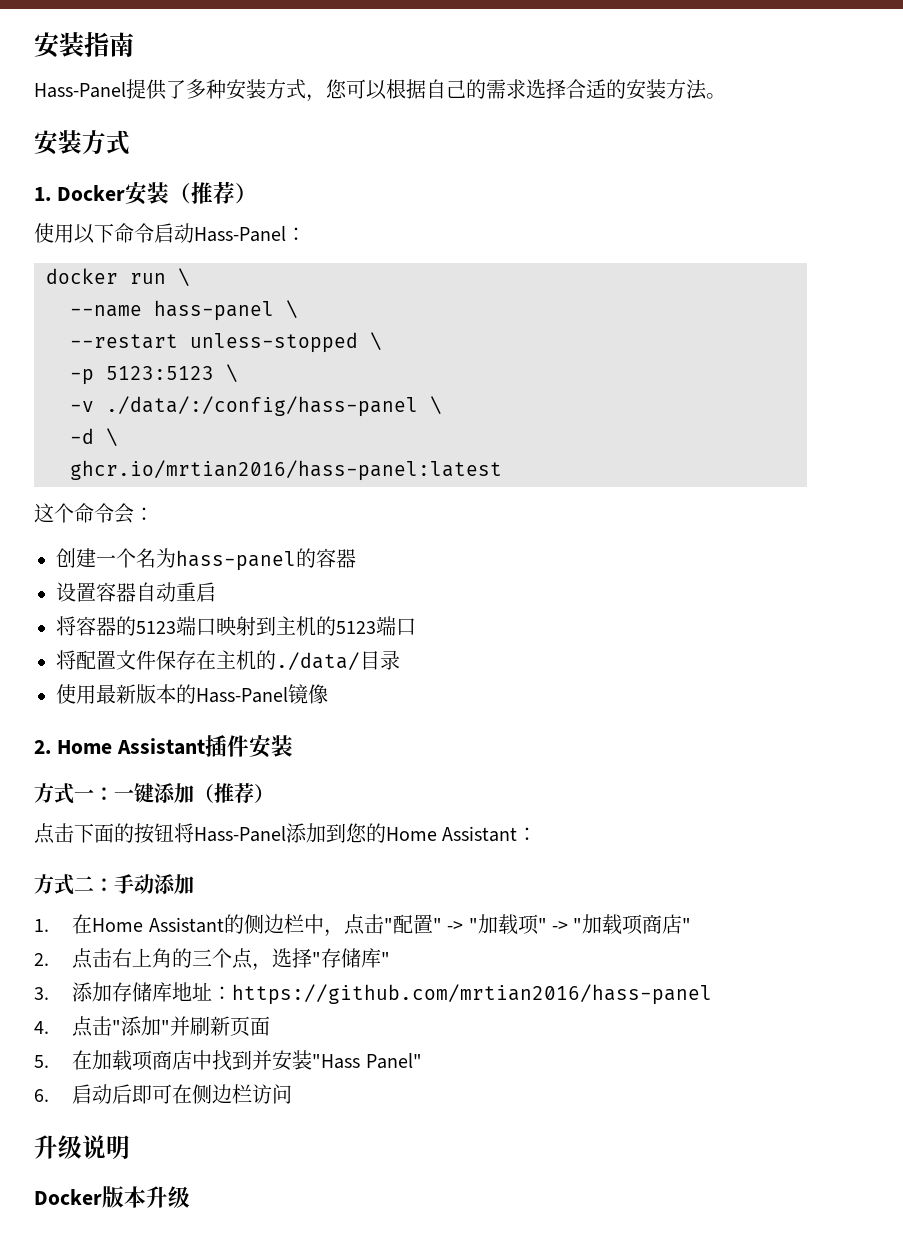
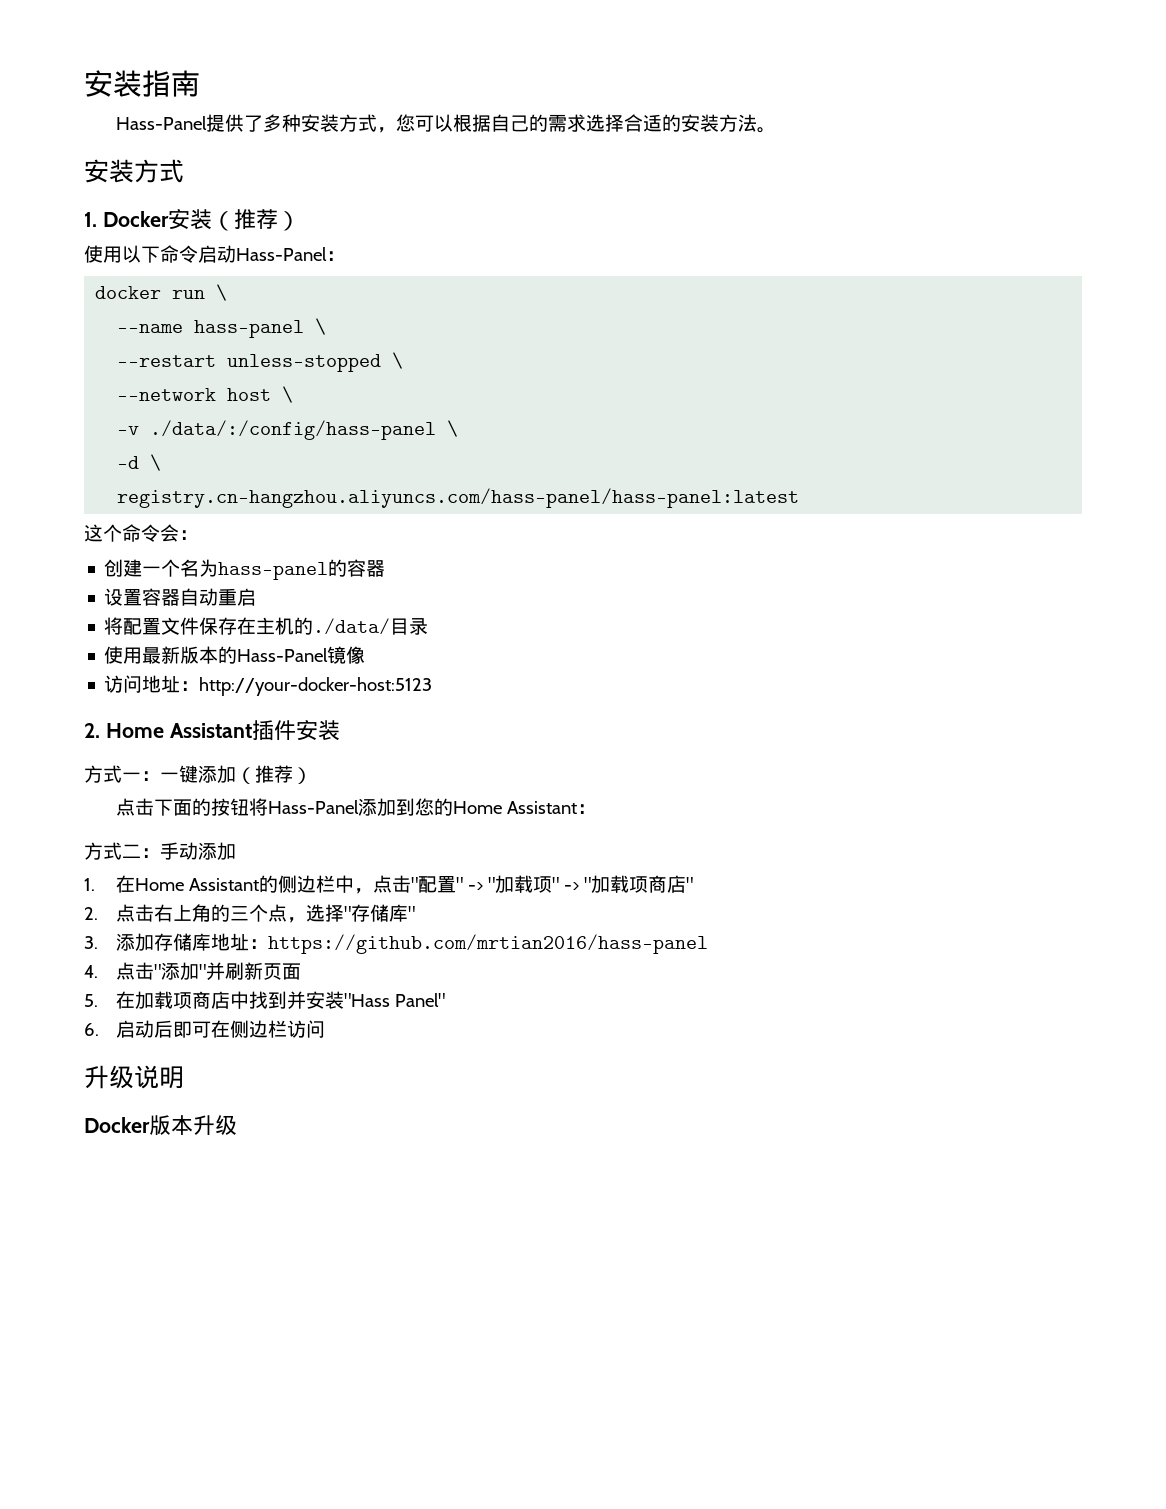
- -p 5123:5123 \
+ --network host \
- ghcr.io/mrtian2016/hass-panel:latest
+ registry.cn-hangzhou.aliyuncs.com/hass-panel/hass-panel:latest
- 将容器的5123端口映射到主机的5123端口
+ 访问地址：http://your-docker-host:5123

